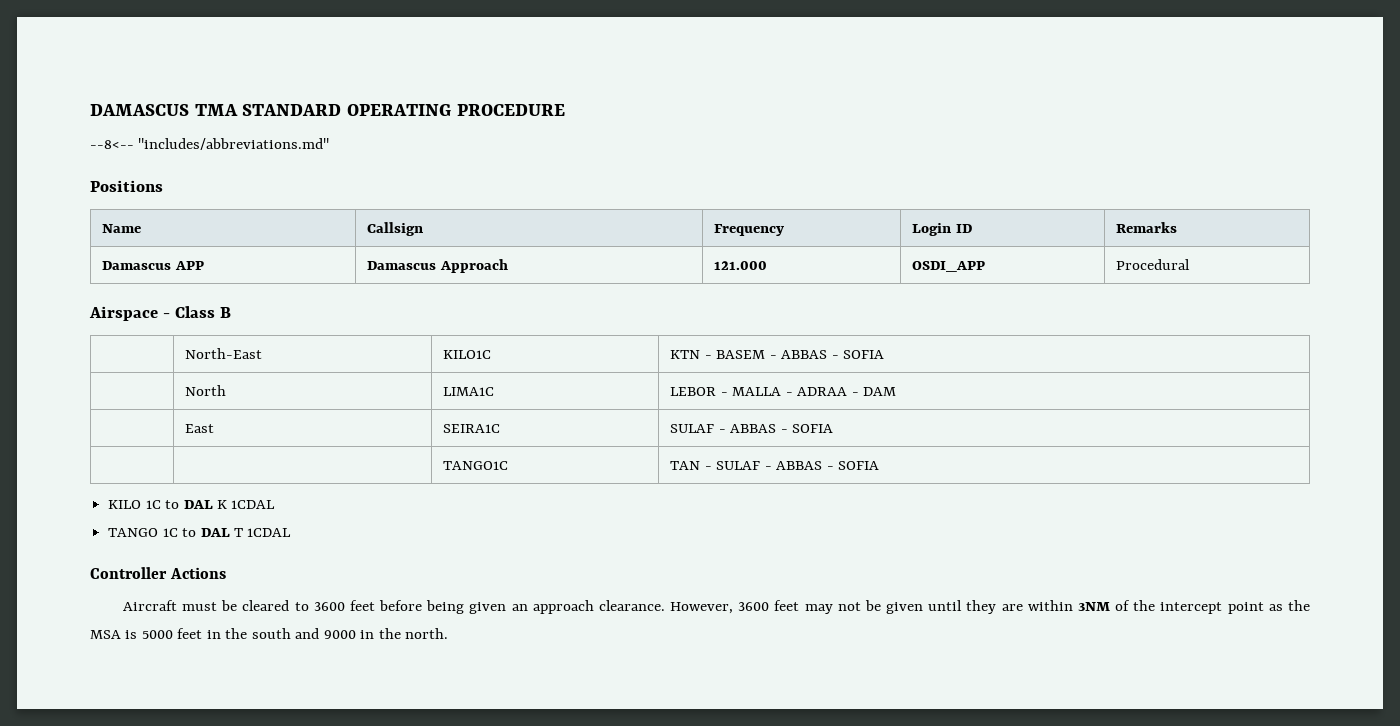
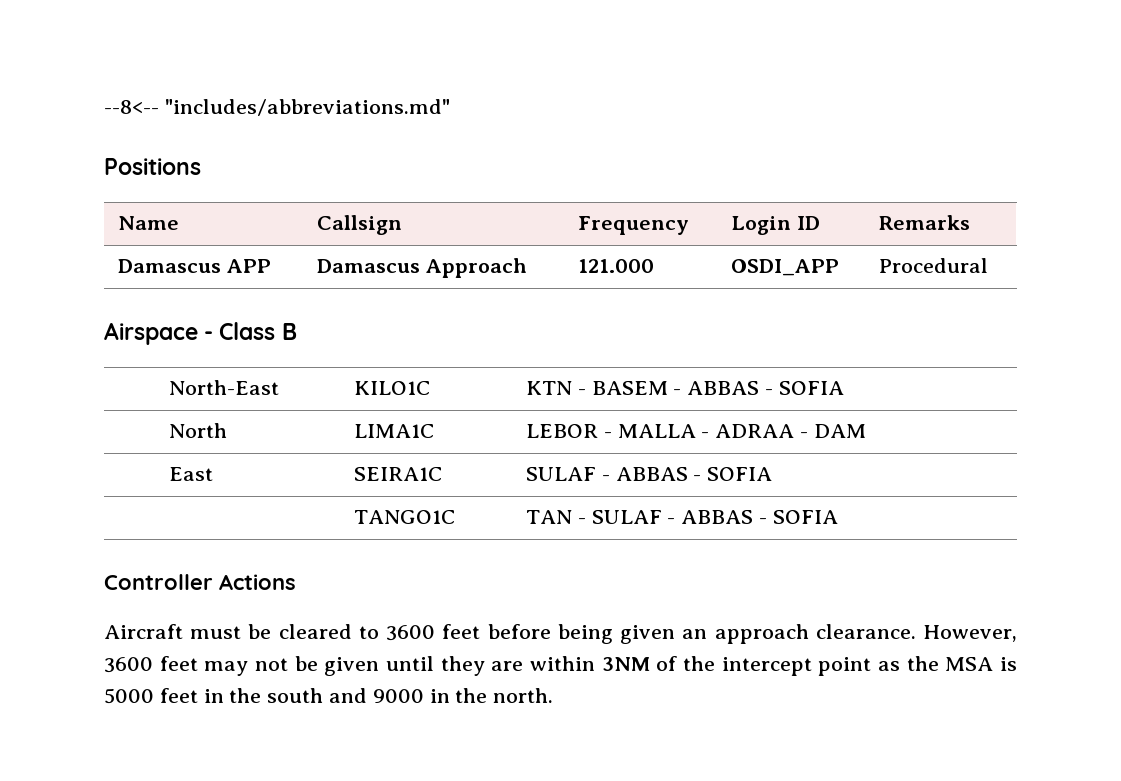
- DAMASCUS TMA STANDARD OPERATING PROCEDURE
- KILO 1C to DAL K 1CDAL
- TANGO 1C to DAL T 1CDAL

